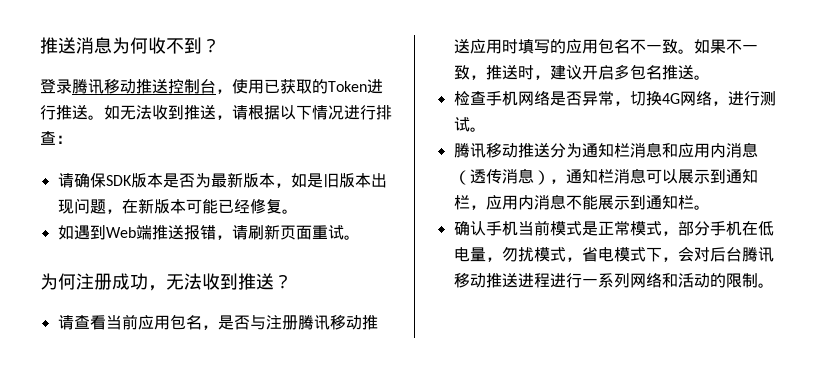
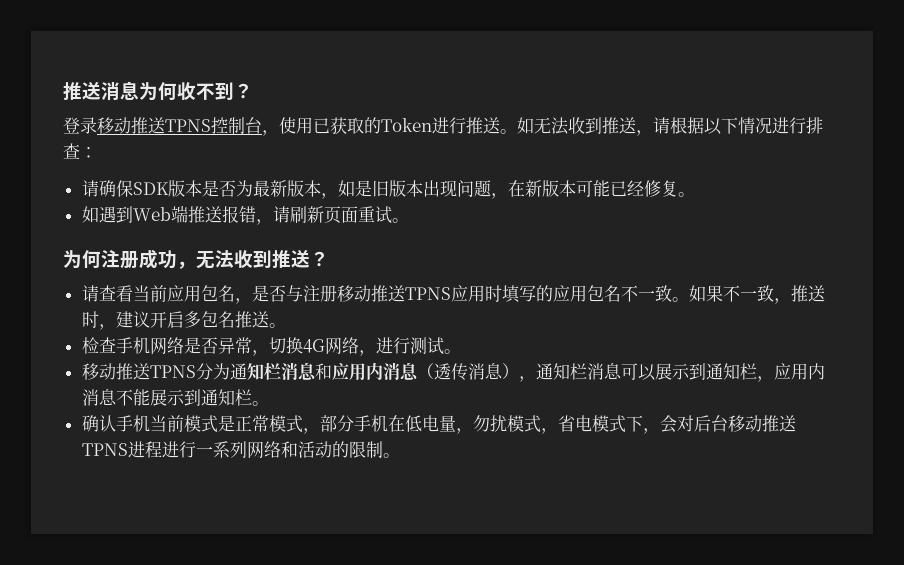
- 登录腾讯移动推送控制台，使用已获取的Token进行推送。
+ 登录移动推送TPNS控制台，使用已获取的Token进行推送。
- 请查看当前应用包名，是否与注册腾讯移动推送应用时填写的应用包名不一致。
+ 请查看当前应用包名，是否与注册移动推送TPNS应用时填写的应用包名不一致。
- 腾讯移动推送分为通知栏消息和应用内消息（透传消息），通知栏消息可以展示到通知栏，应用内消息不能展示到通知栏。
+ 移动推送TPNS分为通知栏消息和应用内消息（透传消息），通知栏消息可以展示到通知栏，应用内消息不能展示到通知栏。
- 确认手机当前模式是正常模式，部分手机在低电量，勿扰模式，省电模式下，会对后台腾讯移动推送进程进行一系列网络和活动的限制。
+ 确认手机当前模式是正常模式，部分手机在低电量，勿扰模式，省电模式下，会对后台移动推送TPNS进程进行一系列网络和活动的限制。

